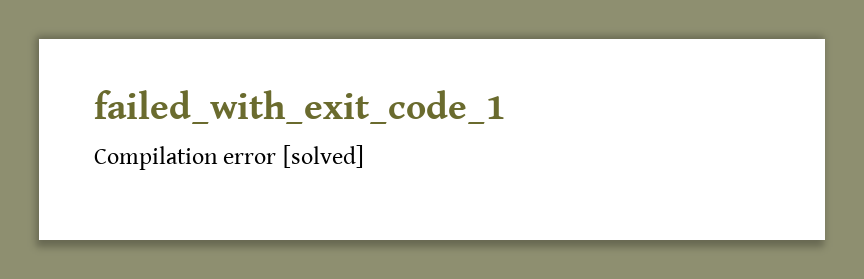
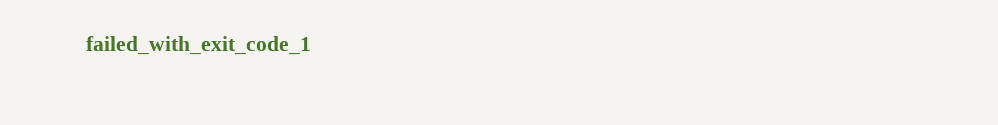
- Compilation error [solved]

